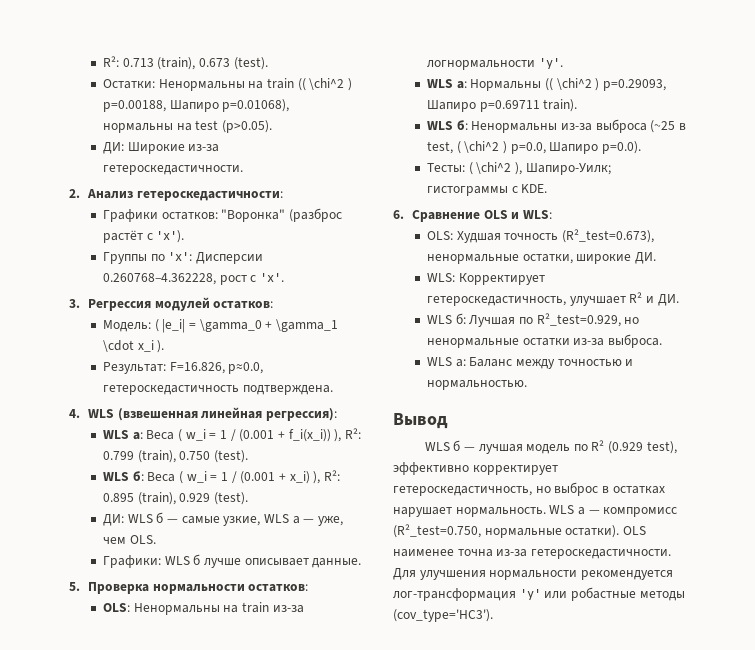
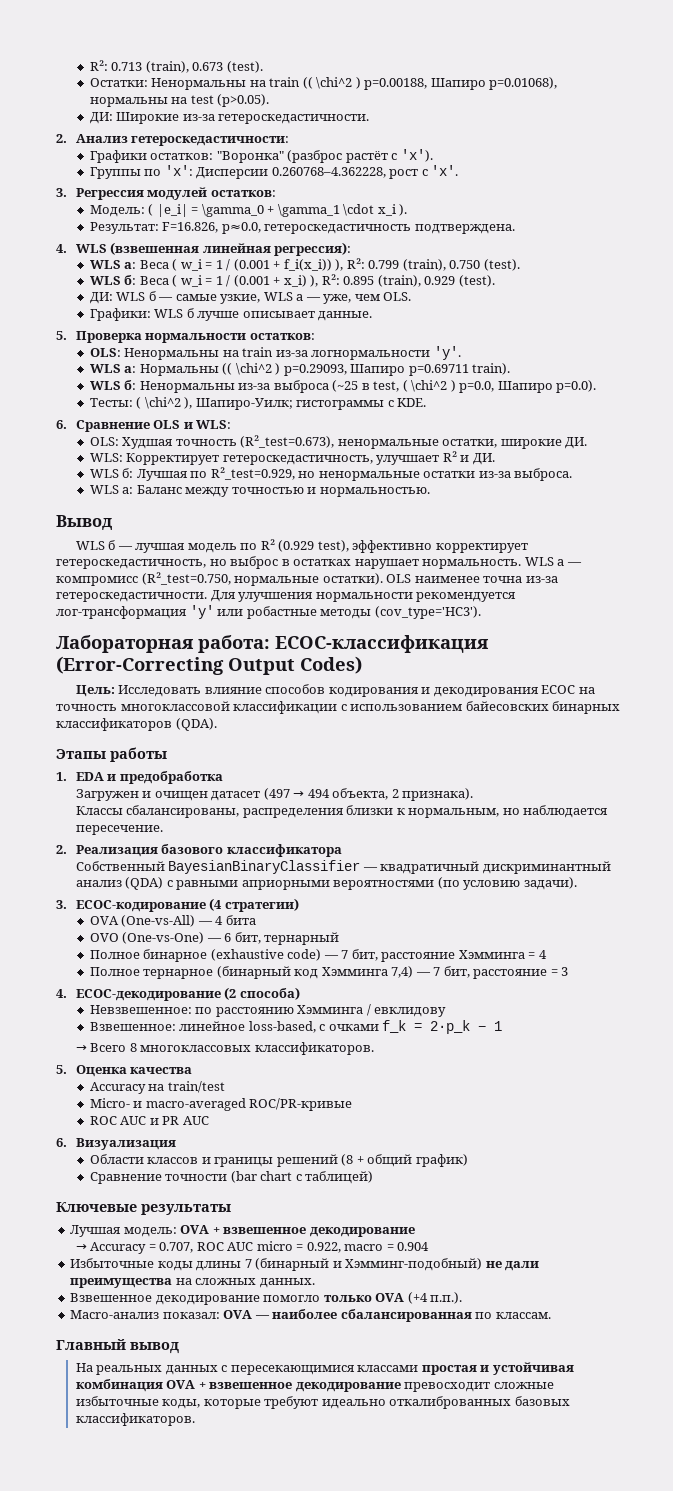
+ Лабораторная работа: ECOC-классификация (Error-Correcting Output Codes)
+ Цель: Исследовать влияние способов кодирования и декодирования ECOC на точность многоклассовой классификации с использованием байесовских бинарных классификаторов (QDA).
+ Этапы работы
+ 1. EDA и предобработка
+ Загружен и очищен датасет (497 → 494 объекта, 2 признака).
+ Классы сбалансированы, распределения близки к нормальным, но наблюдается пересечение.
+ 2. Реализация базового классификатора
+ Собственный BayesianBinaryClassifier — квадратичный дискриминантный анализ (QDA) с равными априорными вероятностями (по условию задачи).
+ 3. ECOC-кодирование (4 стратегии)
+ OVA (One-vs-All) — 4 бита
+ OVO (One-vs-One) — 6 бит, тернарный
+ Полное бинарное (exhaustive code) — 7 бит, расстояние Хэмминга = 4
+ Полное тернарное (бинарный код Хэмминга 7,4) — 7 бит, расстояние = 3
+ 4. ECOC-декодирование (2 способа)
+ Невзвешенное: по расстоянию Хэмминга / евклидову
+ Взвешенное: линейное loss-based, с очками f_k = 2·p_k − 1
+ → Всего 8 многоклассовых классификаторов.
+ 5. Оценка качества
+ Accuracy на train/test
+ Micro- и macro-averaged ROC/PR-кривые
+ ROC AUC и PR AUC
+ 6. Визуализация
+ Области классов и границы решений (8 + общий график)
+ Сравнение точности (bar chart с таблицей)
+ Ключевые результаты
+ Лучшая модель: OVA + взвешенное декодирование
+ → Accuracy = 0.707, ROC AUC micro = 0.922, macro = 0.904
+ Избыточные коды длины 7 (бинарный и Хэмминг-подобный) не дали преимущества на сложных данных.
+ Взвешенное декодирование помогло только OVA (+4 п.п.).
+ Macro-анализ показал: OVA — наиболее сбалансированная по классам.
+ Главный вывод
+ На реальных данных с пересекающимися классами простая и устойчивая комбинация OVA + взвешенное декодирование превосходит сложные избыточные коды, которые требуют идеально откалиброванных базовых классификаторов.

